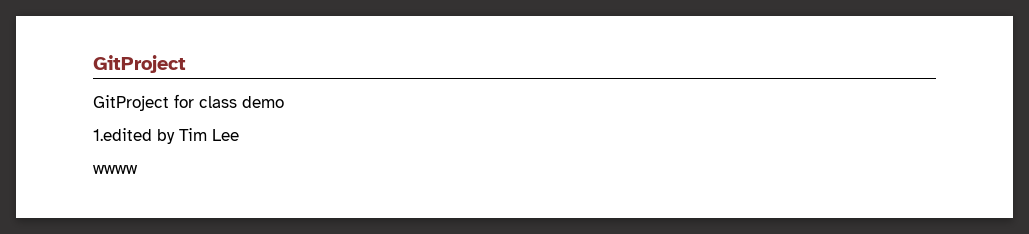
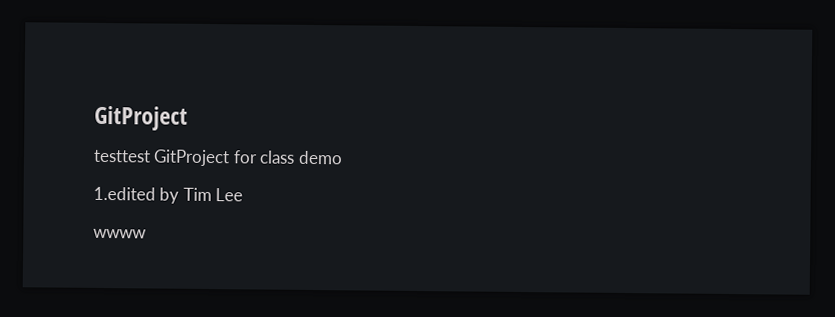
- GitProject for class demo
+ testtest GitProject for class demo

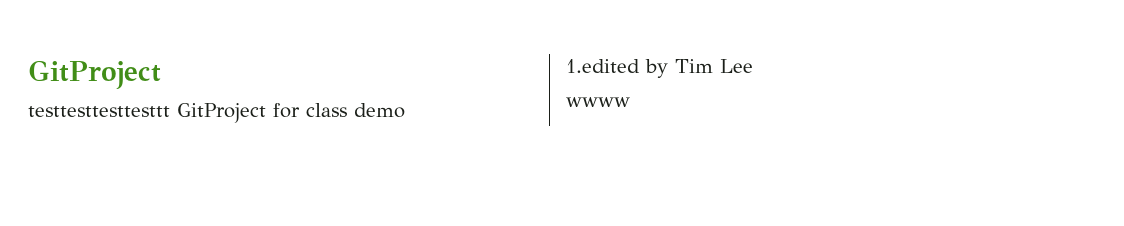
- testtest GitProject for class demo
+ testtesttesttesttt GitProject for class demo

